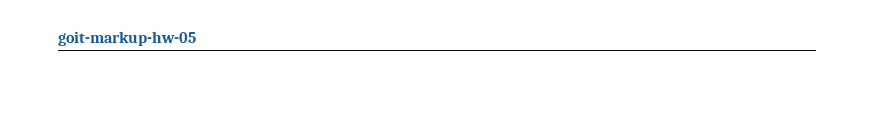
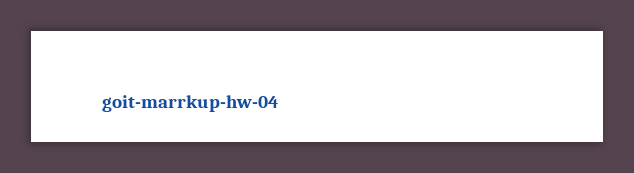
- goit-markup-hw-05
+ goit-marrkup-hw-04

